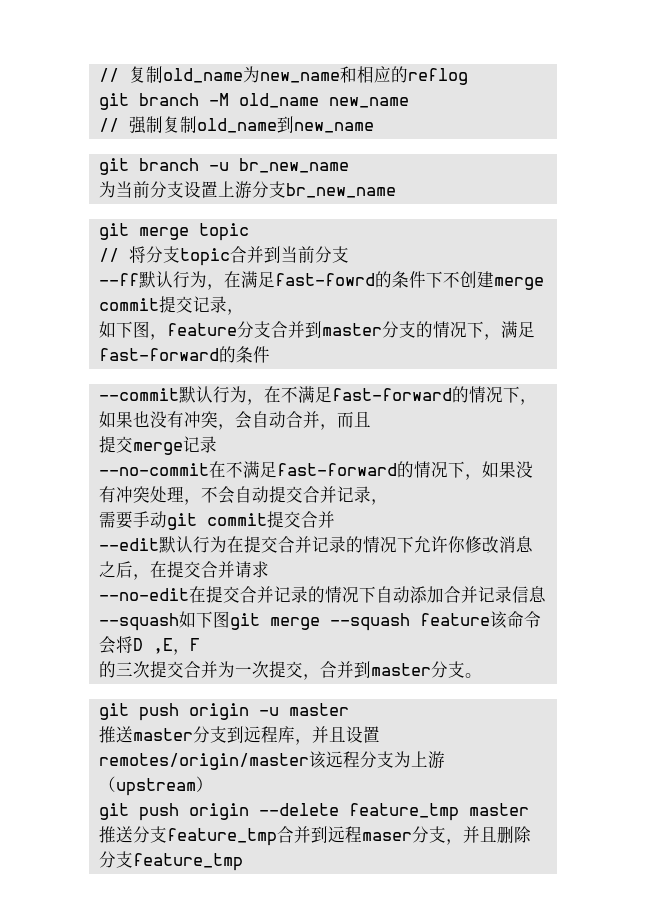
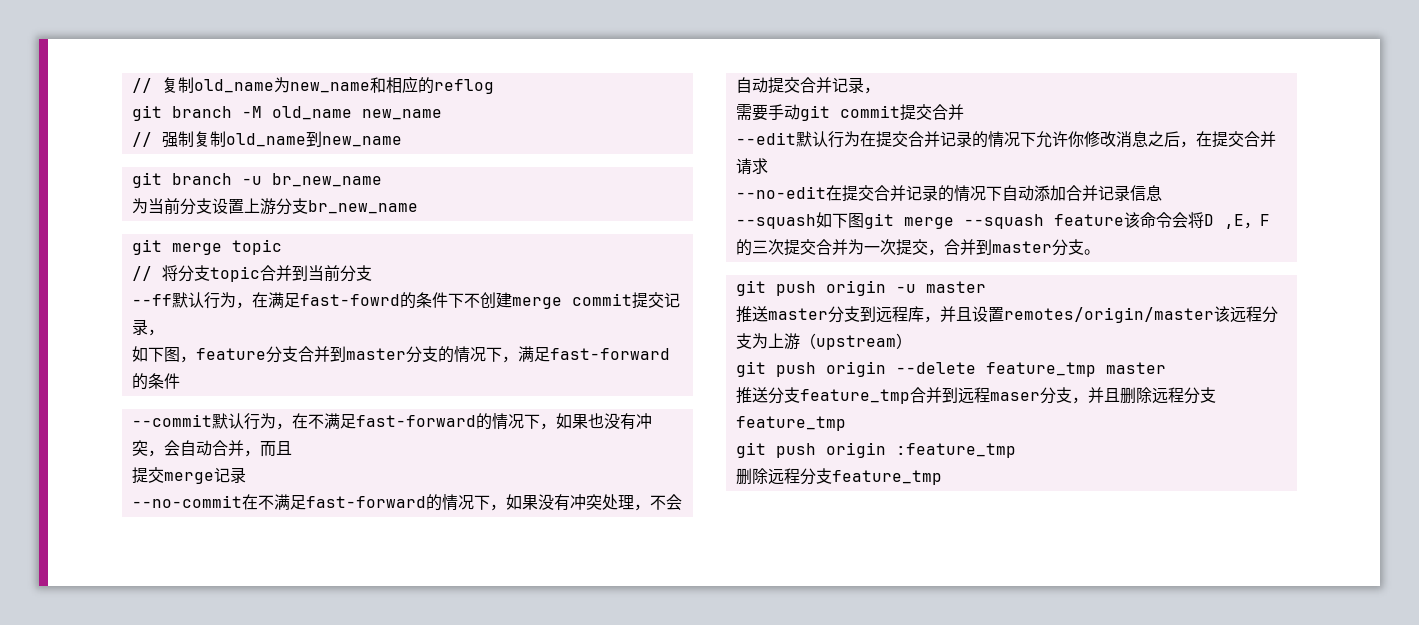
- 推送分支feature_tmp合并到远程maser分支，并且删除分支feature_tmp
+ 推送分支feature_tmp合并到远程maser分支，并且删除远程分支feature_tmp
+ git push origin :feature_tmp
+ 删除远程分支feature_tmp

